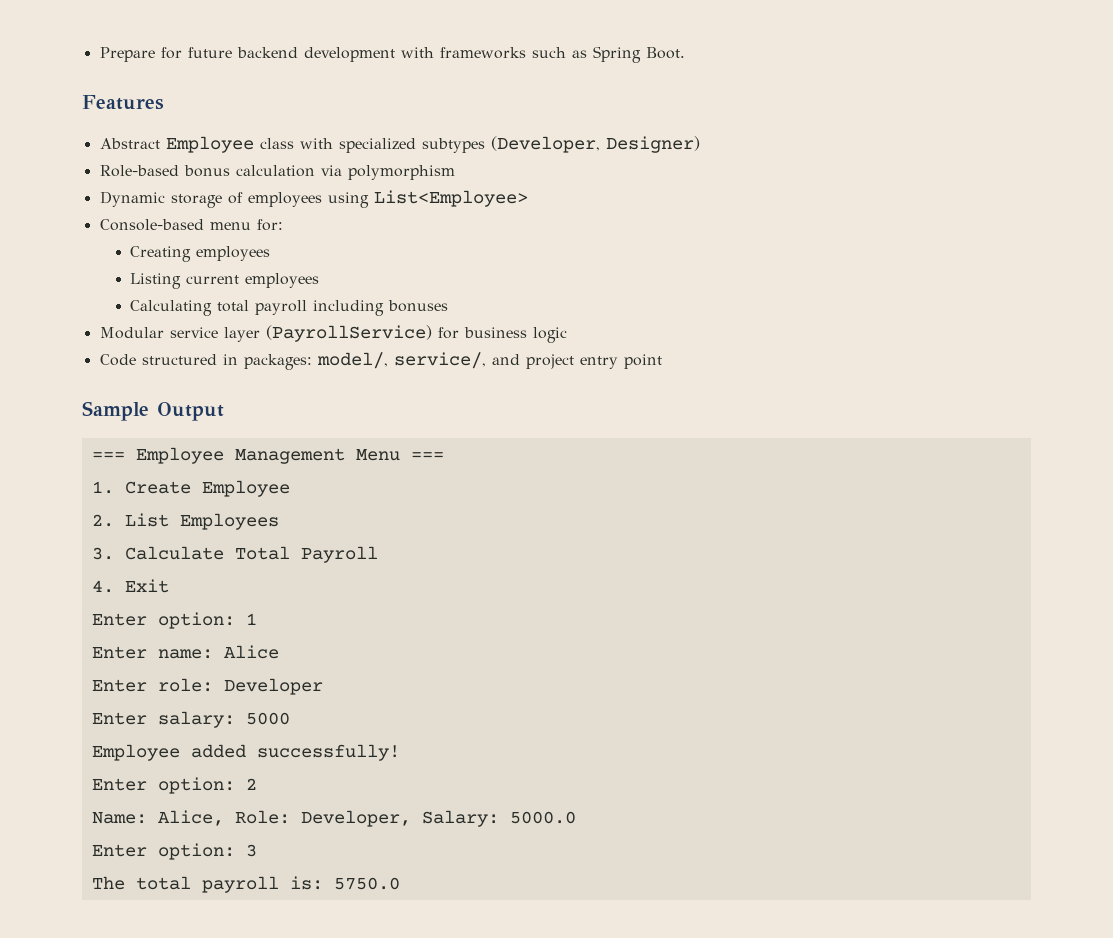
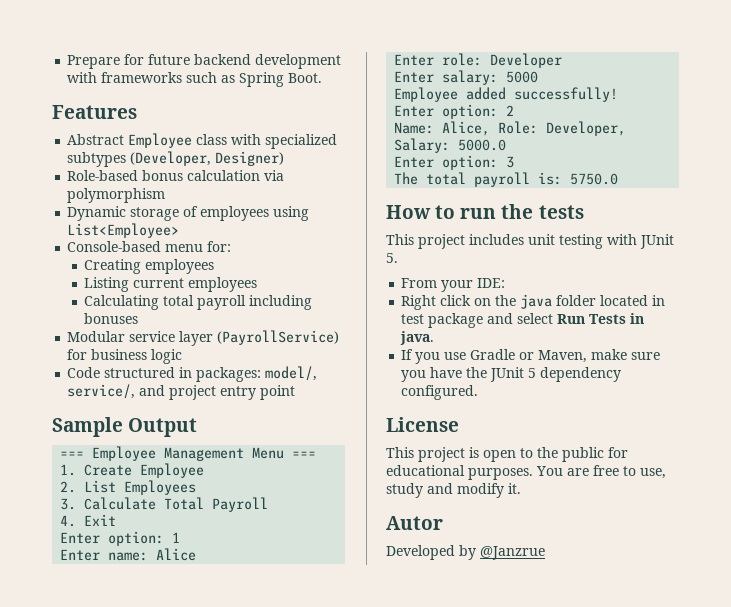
+ How to run the tests
+ This project includes unit testing with JUnit 5.
+ From your IDE:
+ Right click on the java folder located in test package and select Run Tests in java.
+ If you use Gradle or Maven, make sure you have the JUnit 5 dependency configured.
+ License
+ This project is open to the public for educational purposes. You are free to use, study and modify it.
+ Autor
+ Developed by @Janzrue

